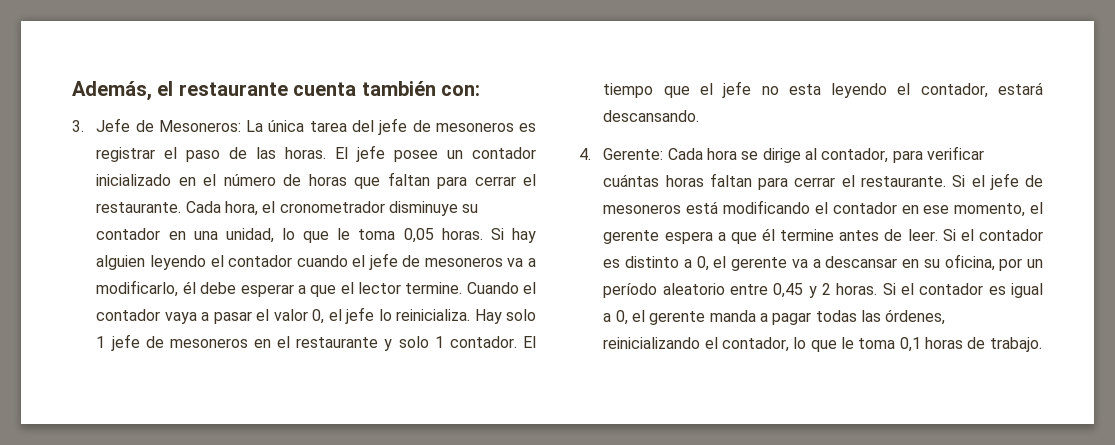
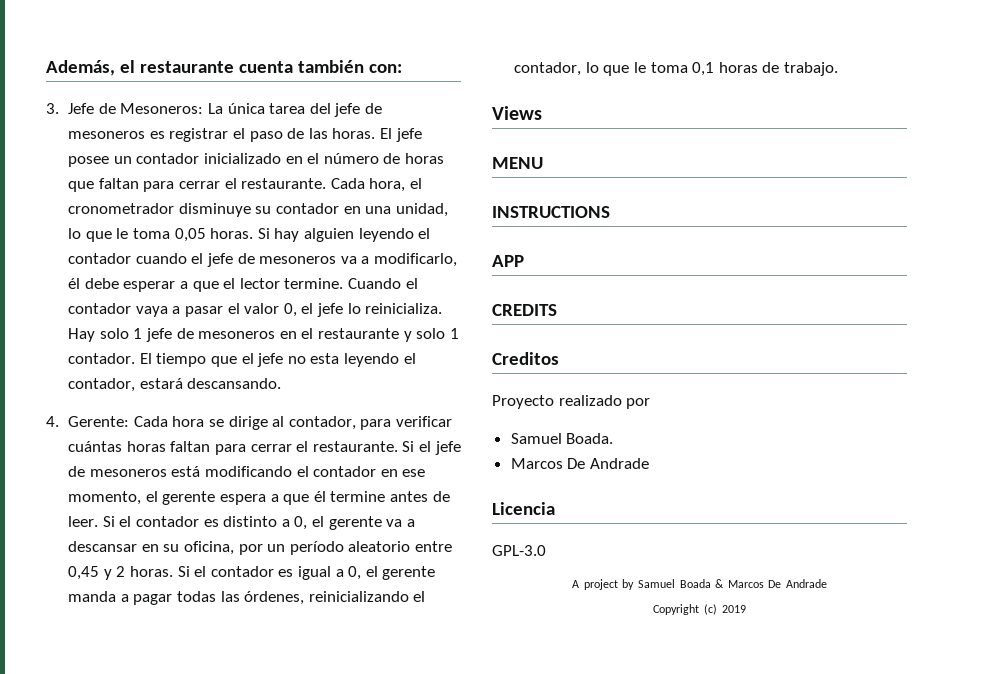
+ Views
+ MENU
+ INSTRUCTIONS
+ APP
+ CREDITS
+ Creditos
+ Proyecto realizado por
+ Samuel Boada.
+ Marcos De Andrade
+ Licencia
+ GPL-3.0
+ A project by Samuel Boada & Marcos De Andrade
+ Copyright (c) 2019

